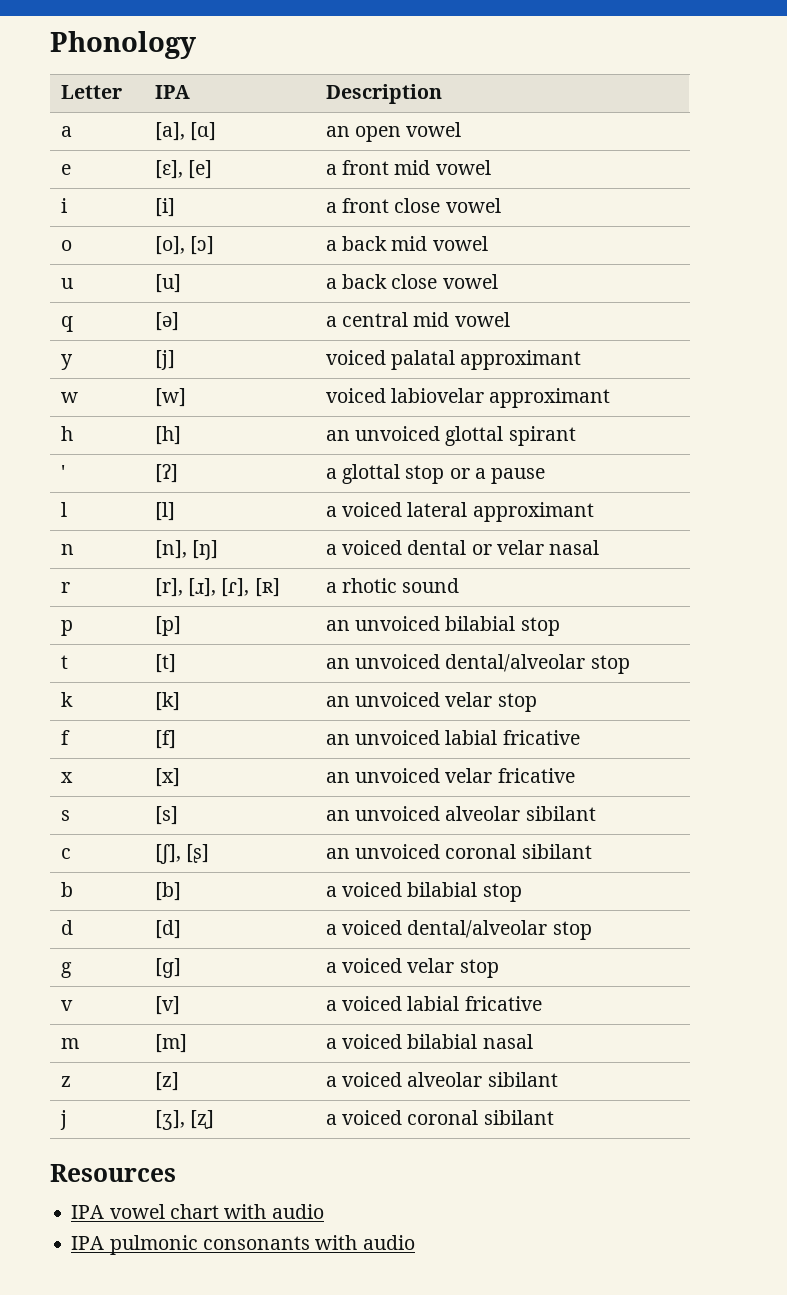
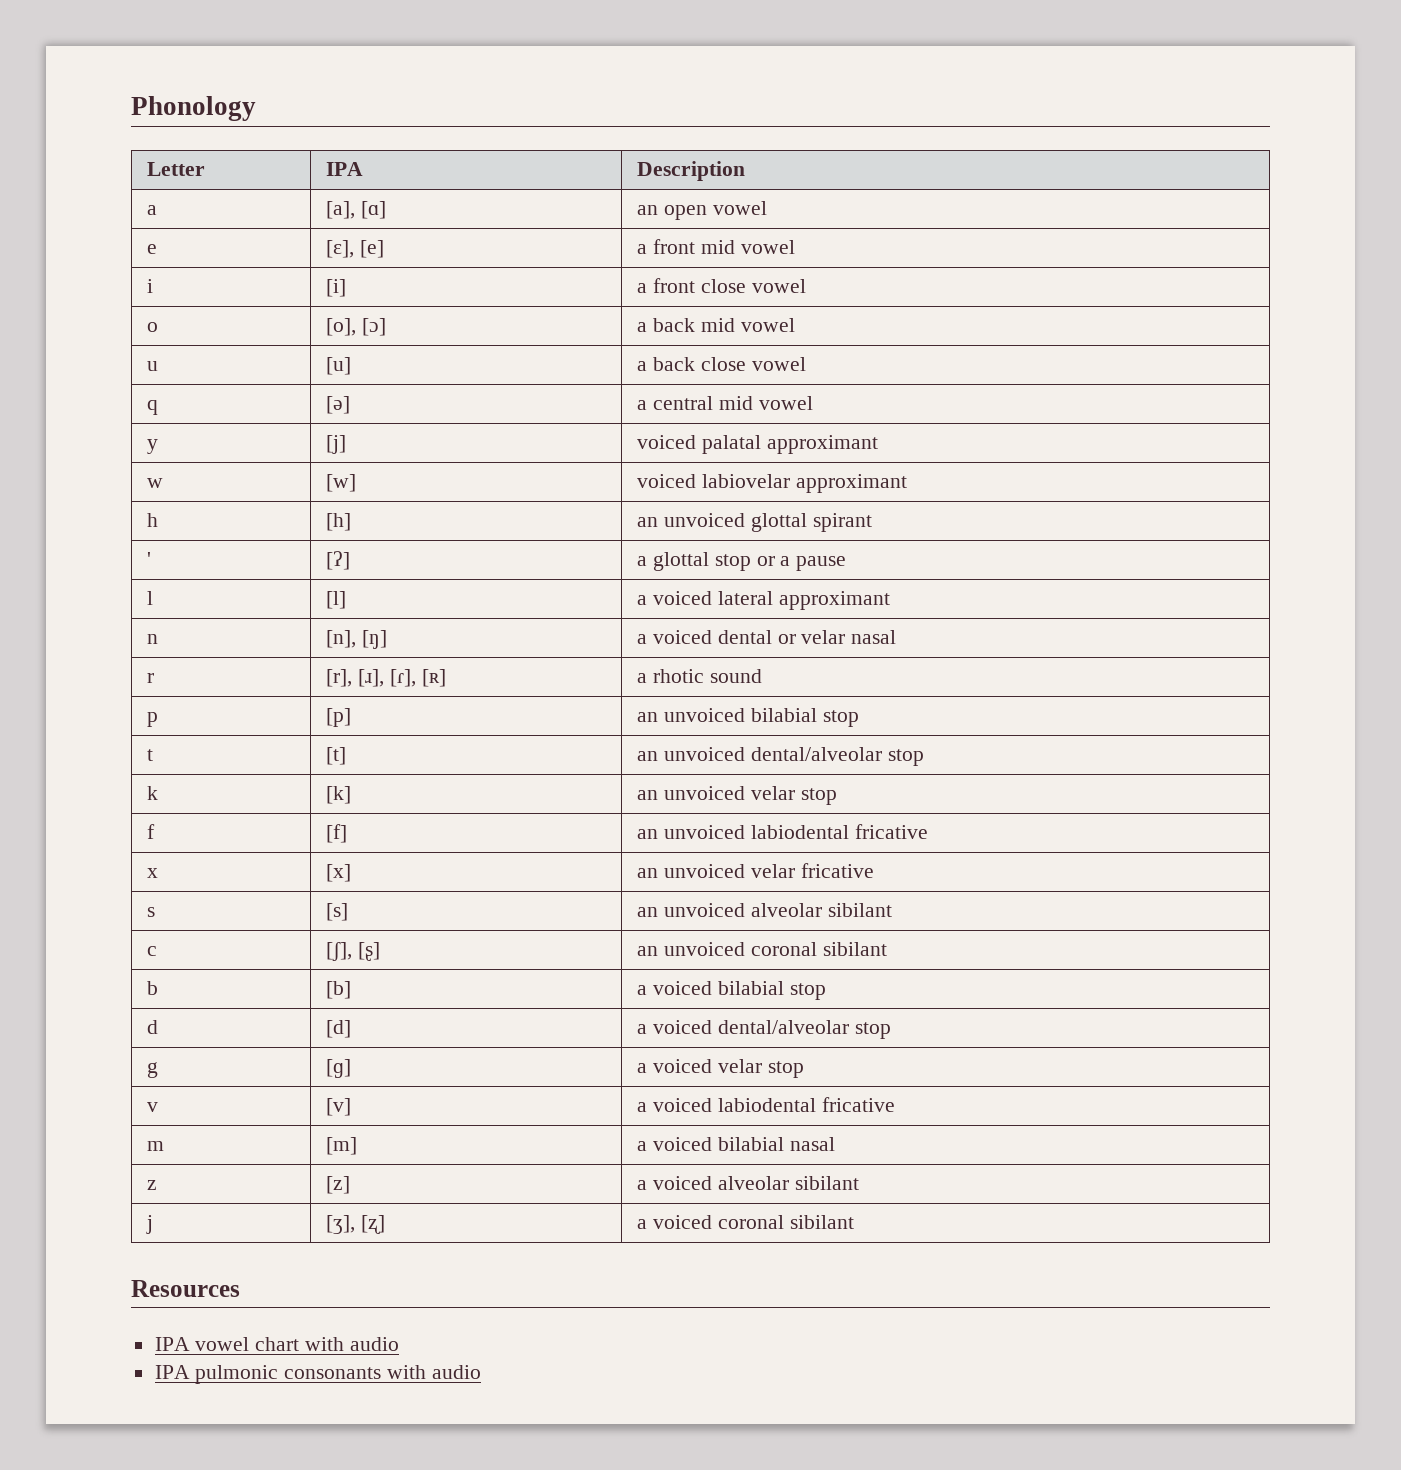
- f | [f] | an unvoiced labial fricative
+ f | [f] | an unvoiced labiodental fricative
- v | [v] | a voiced labial fricative
+ v | [v] | a voiced labiodental fricative

